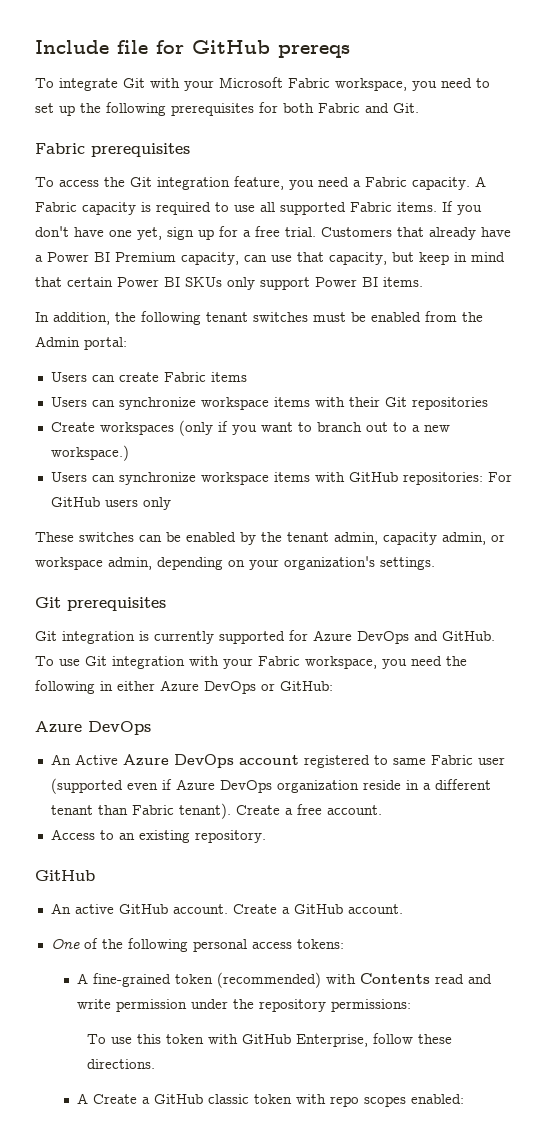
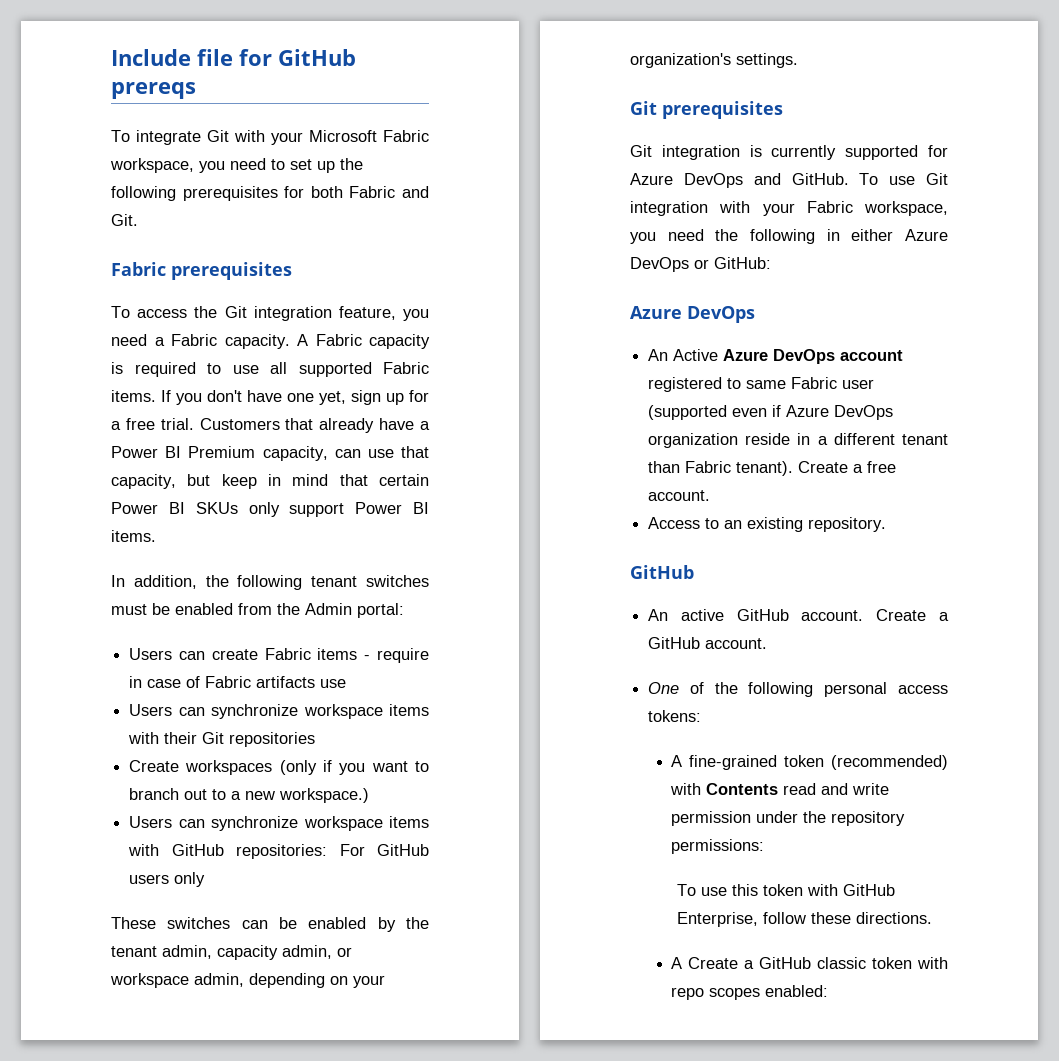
- Users can create Fabric items
+ Users can create Fabric items - require in case of Fabric artifacts use

